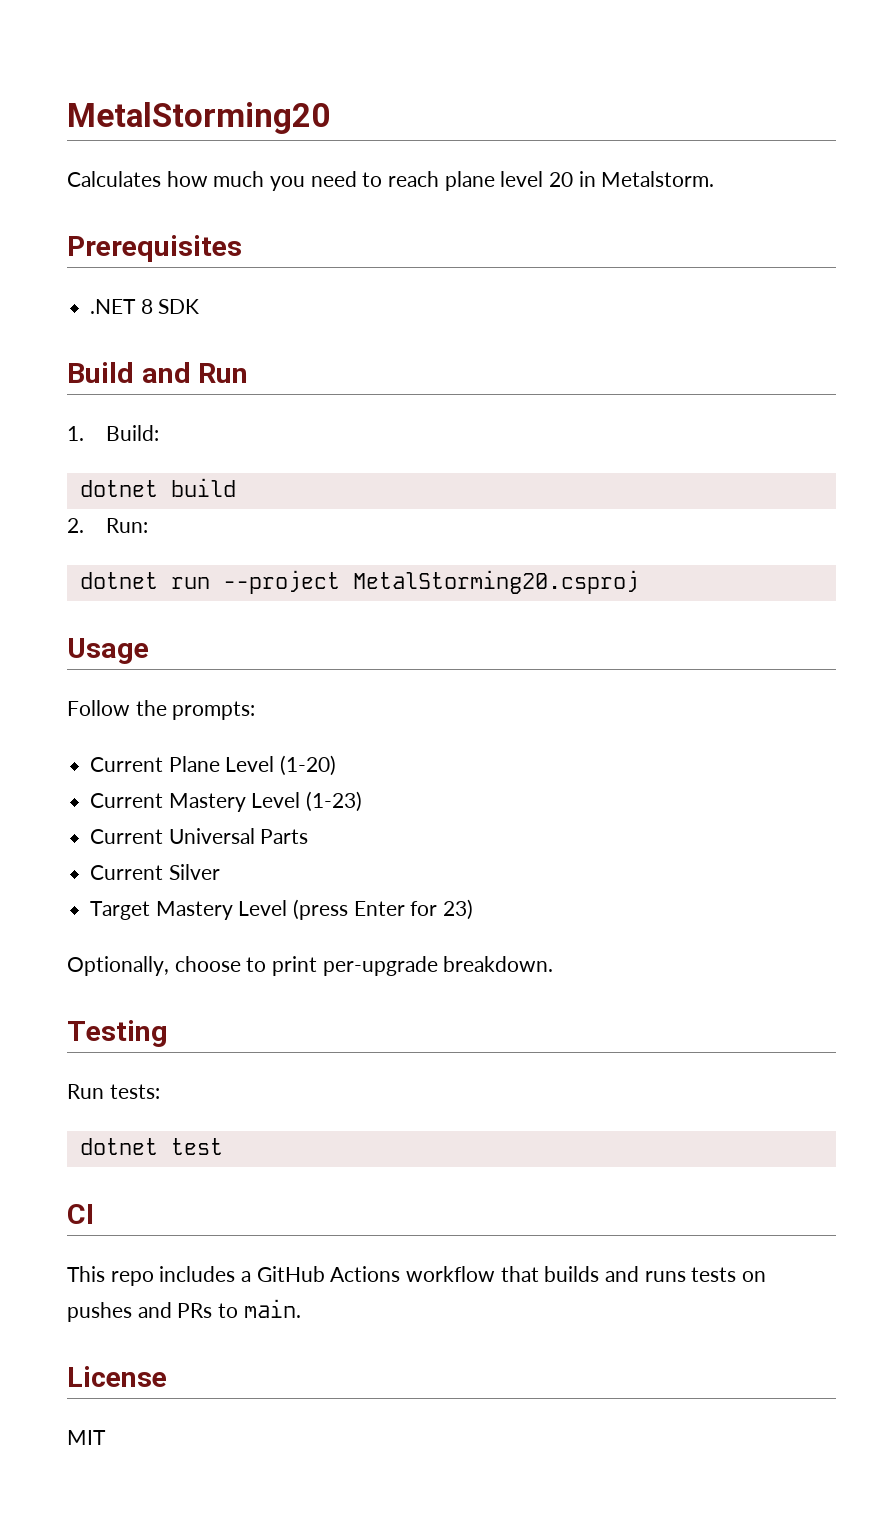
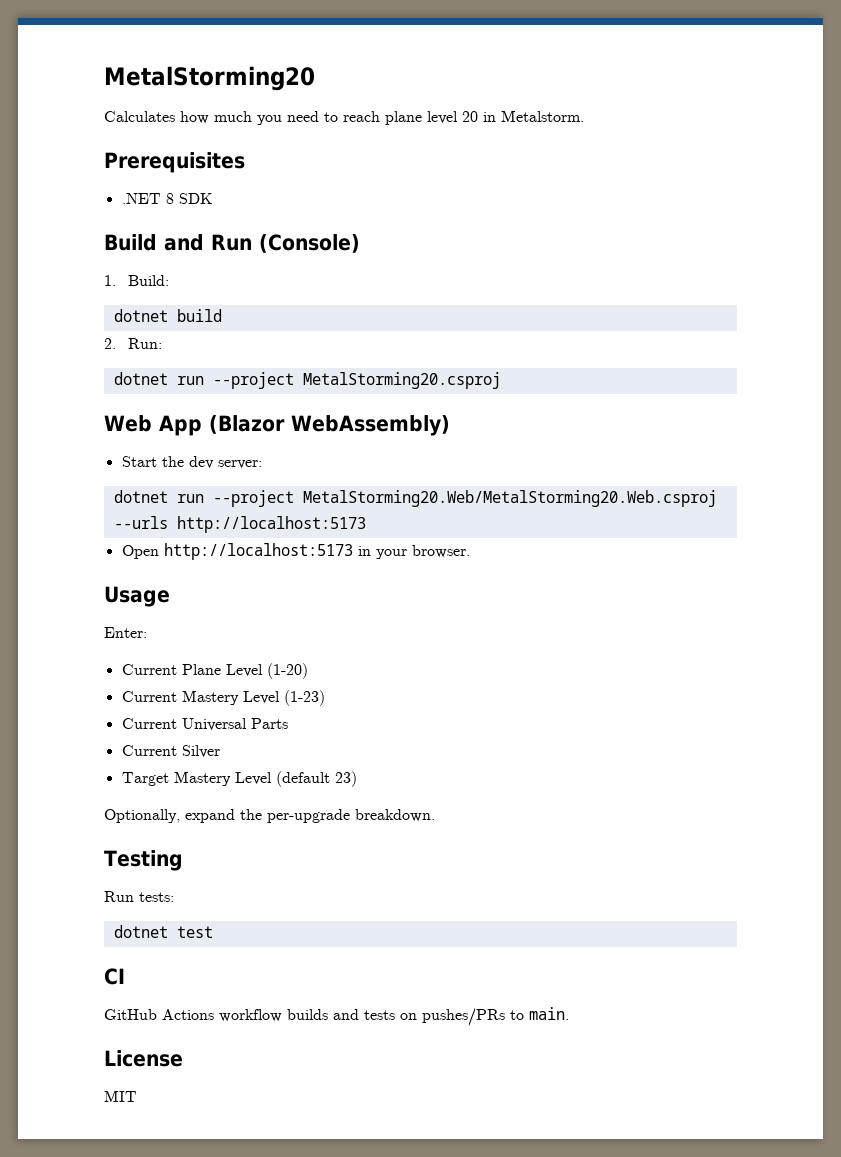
- Build and Run
+ Build and Run (Console)
+ Web App (Blazor WebAssembly)
+ Start the dev server:
+ dotnet run --project MetalStorming20.Web/MetalStorming20.Web.csproj --urls http://localhost:5173
+ Open http://localhost:5173 in your browser.
  Usage
- Follow the prompts:
+ Enter:
- Target Mastery Level (press Enter for 23)
+ Target Mastery Level (default 23)
- Optionally, choose to print per-upgrade breakdown.
+ Optionally, expand the per-upgrade breakdown.
- This repo includes a GitHub Actions workflow that builds and runs tests on pushes and PRs to main.
+ GitHub Actions workflow builds and tests on pushes/PRs to main.

